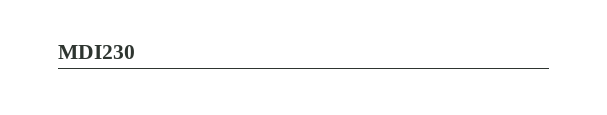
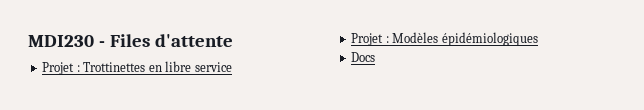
- MDI230
+ MDI230 - Files d'attente
+ Projet : Trottinettes en libre service
+ Projet : Modèles épidémiologiques
+ Docs

